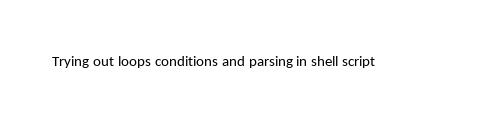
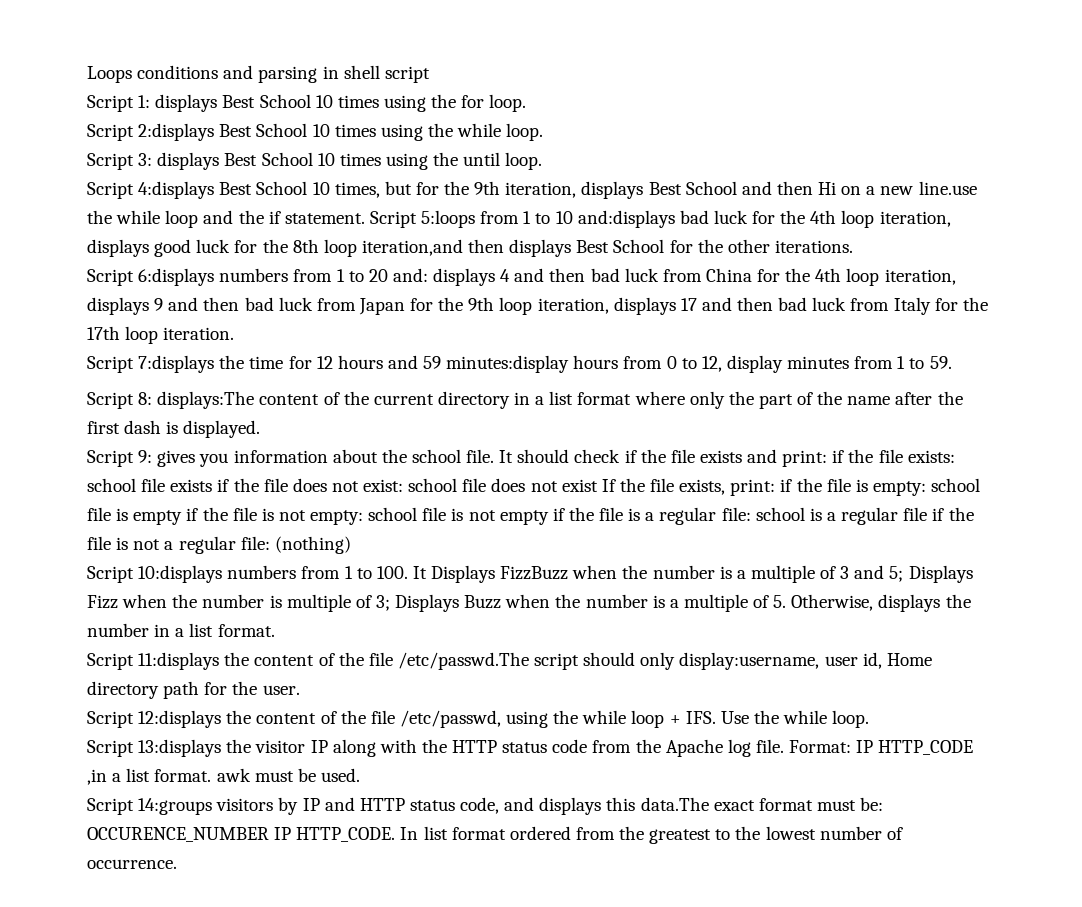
- Trying out loops conditions and parsing in shell script
+ Loops conditions and parsing in shell script
+ Script 1: displays Best School 10 times using the for loop.
+ Script 2:displays Best School 10 times using the while loop.
+ Script 3: displays Best School 10 times using the until loop.
+ Script 4:displays Best School 10 times, but for the 9th iteration, displays Best School and then Hi on a new line.use the while loop and the if statement. Script 5:loops from 1 to 10 and:displays bad luck for the 4th loop iteration, displays good luck for the 8th loop iteration,and then displays Best School for the other iterations.
+ Script 6:displays numbers from 1 to 20 and: displays 4 and then bad luck from China for the 4th loop iteration, displays 9 and then bad luck from Japan for the 9th loop iteration, displays 17 and then bad luck from Italy for the 17th loop iteration.
+ Script 7:displays the time for 12 hours and 59 minutes:display hours from 0 to 12, display minutes from 1 to 59.
+ Script 8: displays:The content of the current directory in a list format where only the part of the name after the first dash is displayed.
+ Script 9: gives you information about the school file. It should check if the file exists and print: if the file exists: school file exists if the file does not exist: school file does not exist If the file exists, print: if the file is empty: school file is empty if the file is not empty: school file is not empty if the file is a regular file: school is a regular file if the file is not a regular file: (nothing)
+ Script 10:displays numbers from 1 to 100. It Displays FizzBuzz when the number is a multiple of 3 and 5; Displays Fizz when the number is multiple of 3; Displays Buzz when the number is a multiple of 5. Otherwise, displays the number in a list format.
+ Script 11:displays the content of the file /etc/passwd.The script should only display:username, user id, Home directory path for the user.
+ Script 12:displays the content of the file /etc/passwd, using the while loop + IFS. Use the while loop.
+ Script 13:displays the visitor IP along with the HTTP status code from the Apache log file. Format: IP HTTP_CODE ,in a list format. awk must be used.
+ Script 14:groups visitors by IP and HTTP status code, and displays this data.The exact format must be: OCCURENCE_NUMBER IP HTTP_CODE. In list format ordered from the greatest to the lowest number of occurrence.

